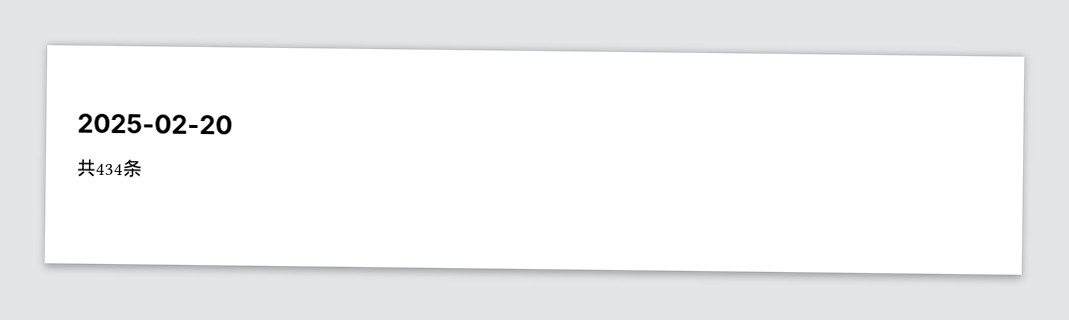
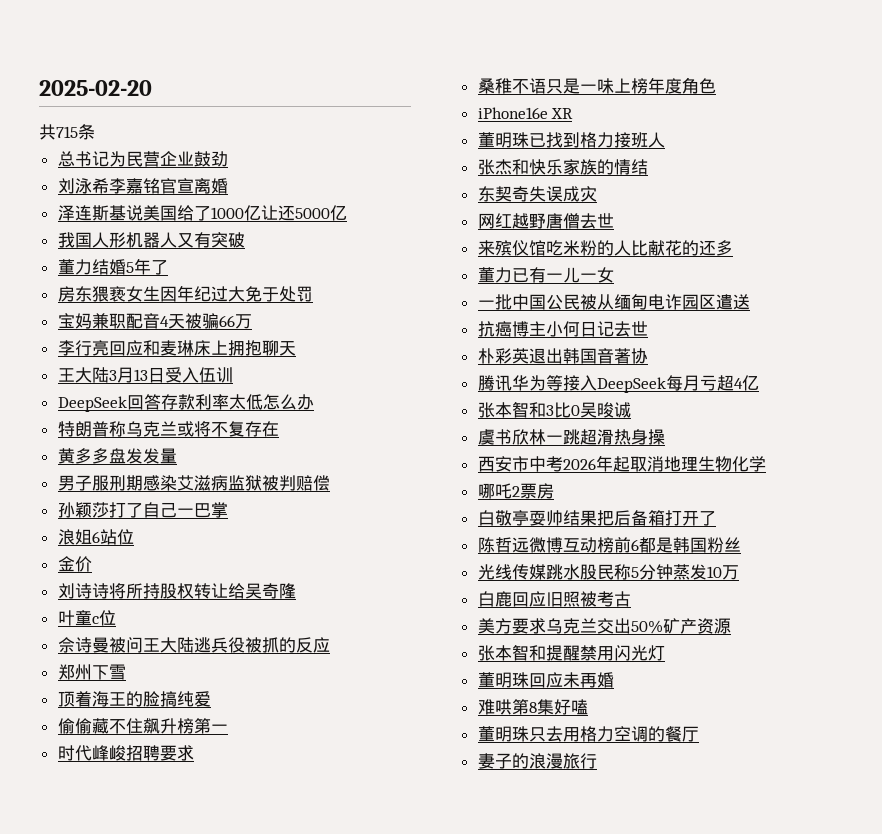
- 共434条
+ 共715条
+ 总书记为民营企业鼓劲
+ 刘泳希李嘉铭官宣离婚
+ 泽连斯基说美国给了1000亿让还5000亿
+ 我国人形机器人又有突破
+ 董力结婚5年了
+ 房东猥亵女生因年纪过大免于处罚
+ 宝妈兼职配音4天被骗66万
+ 李行亮回应和麦琳床上拥抱聊天
+ 王大陆3月13日受入伍训
+ DeepSeek回答存款利率太低怎么办
+ 特朗普称乌克兰或将不复存在
+ 黄多多盘发发量
+ 男子服刑期感染艾滋病监狱被判赔偿
+ 孙颖莎打了自己一巴掌
+ 浪姐6站位
+ 金价
+ 刘诗诗将所持股权转让给吴奇隆
+ 叶童c位
+ 佘诗曼被问王大陆逃兵役被抓的反应
+ 郑州下雪
+ 顶着海王的脸搞纯爱
+ 偷偷藏不住飙升榜第一
+ 时代峰峻招聘要求
+ 桑稚不语只是一味上榜年度角色
+ iPhone16e XR
+ 董明珠已找到格力接班人
+ 张杰和快乐家族的情结
+ 东契奇失误成灾
+ 网红越野唐僧去世
+ 来殡仪馆吃米粉的人比献花的还多
+ 董力已有一儿一女
+ 一批中国公民被从缅甸电诈园区遣送
+ 抗癌博主小何日记去世
+ 朴彩英退出韩国音著协
+ 腾讯华为等接入DeepSeek每月亏超4亿
+ 张本智和3比0吴晙诚
+ 虞书欣林一跳超滑热身操
+ 西安市中考2026年起取消地理生物化学
+ 哪吒2票房
+ 白敬亭耍帅结果把后备箱打开了
+ 陈哲远微博互动榜前6都是韩国粉丝
+ 光线传媒跳水股民称5分钟蒸发10万
+ 白鹿回应旧照被考古
+ 美方要求乌克兰交出50%矿产资源
+ 张本智和提醒禁用闪光灯
+ 董明珠回应未再婚
+ 难哄第8集好嗑
+ 董明珠只去用格力空调的餐厅
+ 妻子的浪漫旅行

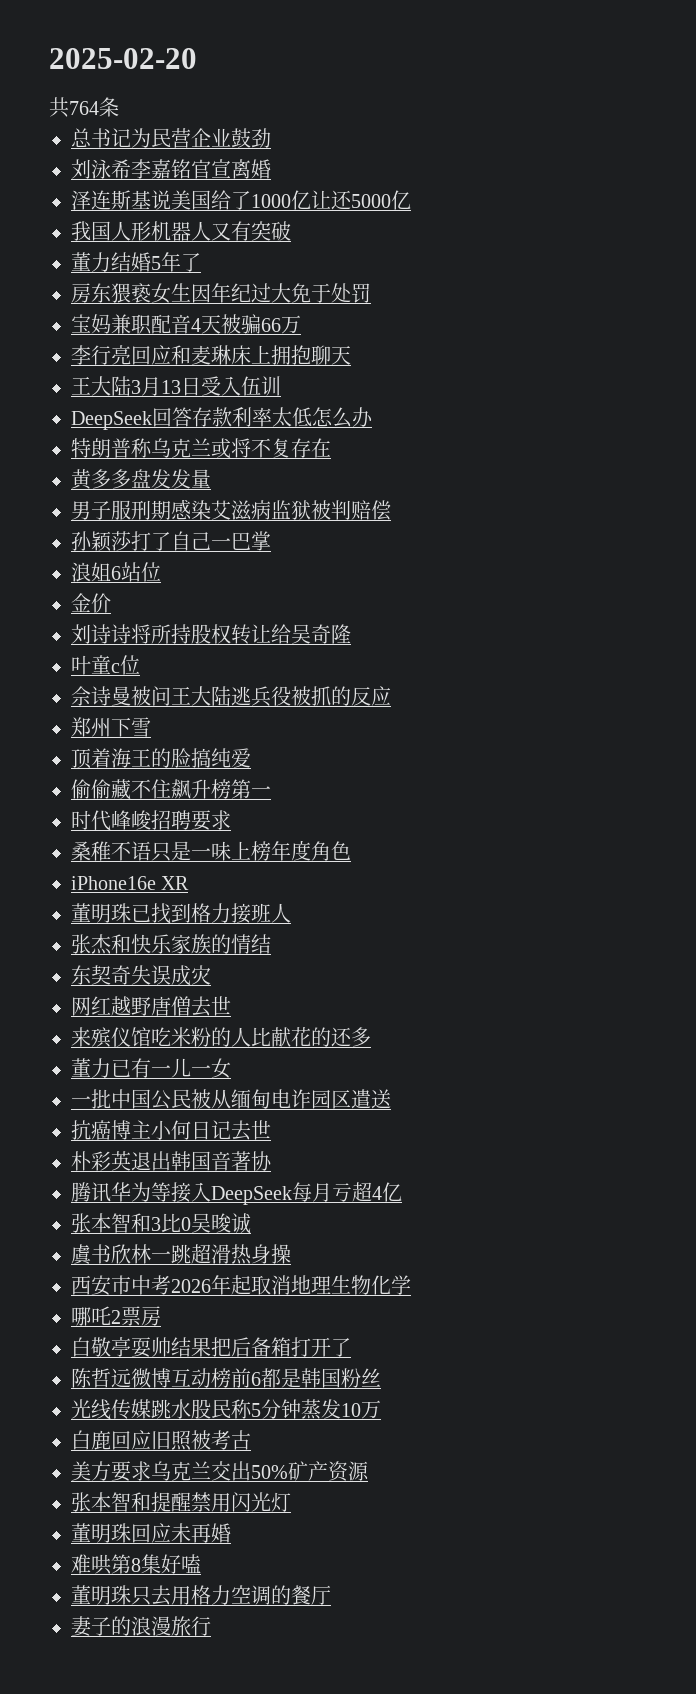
- 共715条
+ 共764条

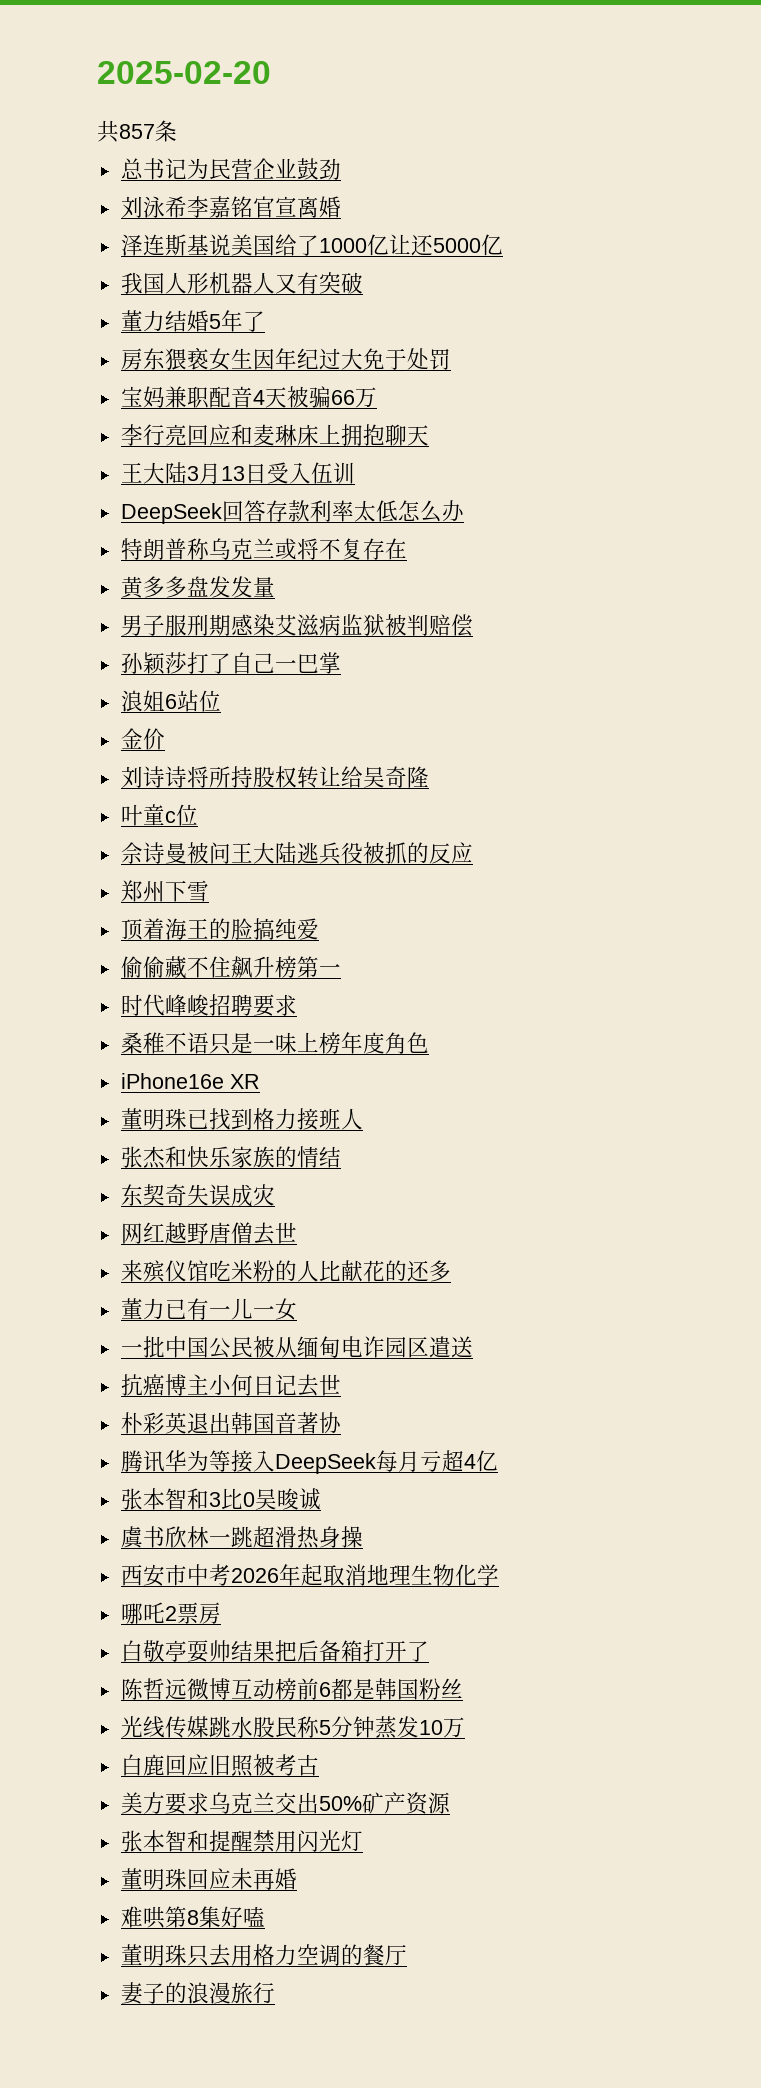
- 共764条
+ 共857条

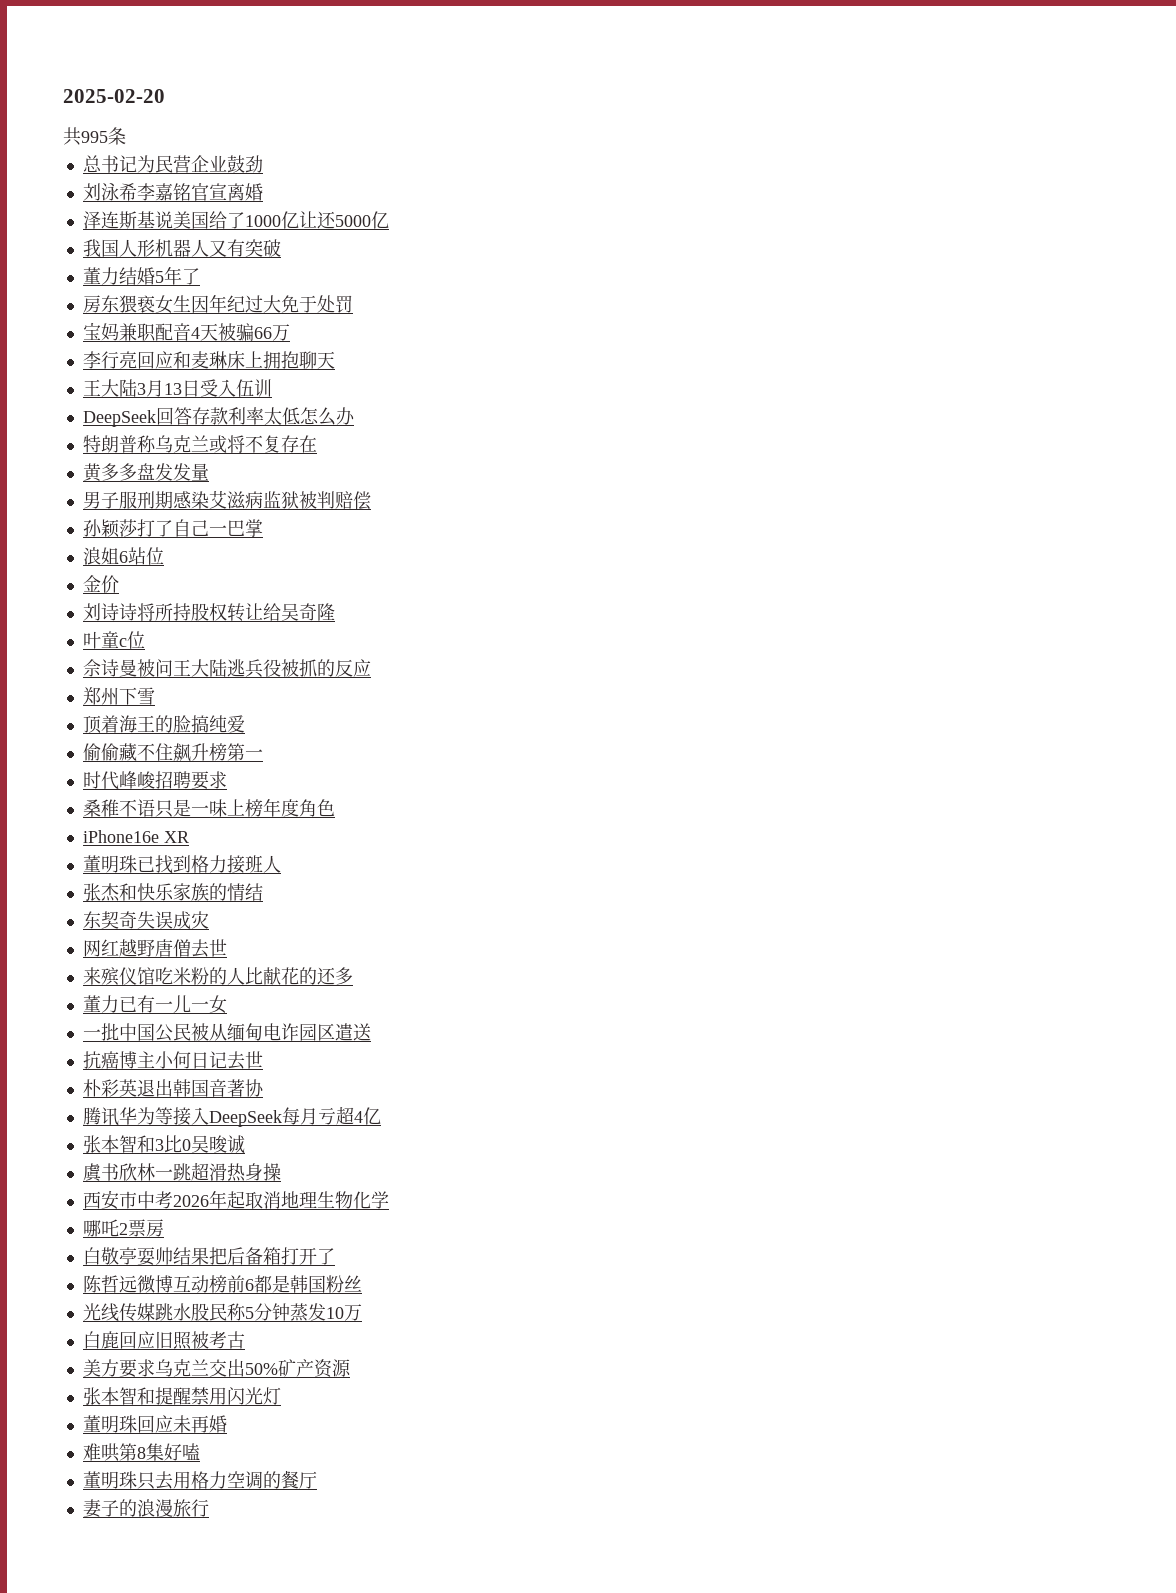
- 共857条
+ 共995条

